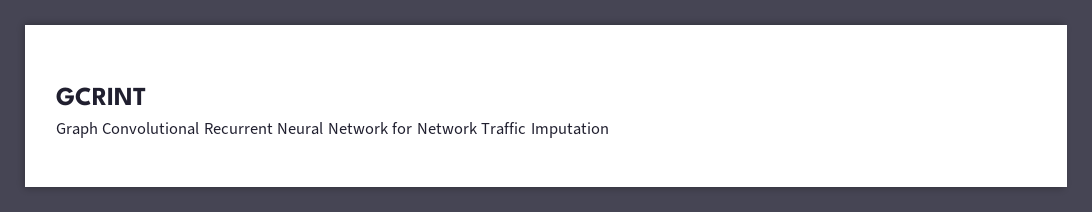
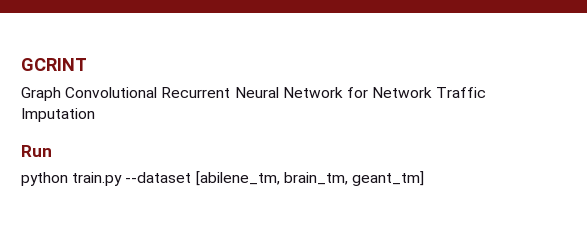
+ Run
+ python train.py --dataset [abilene_tm, brain_tm, geant_tm]

